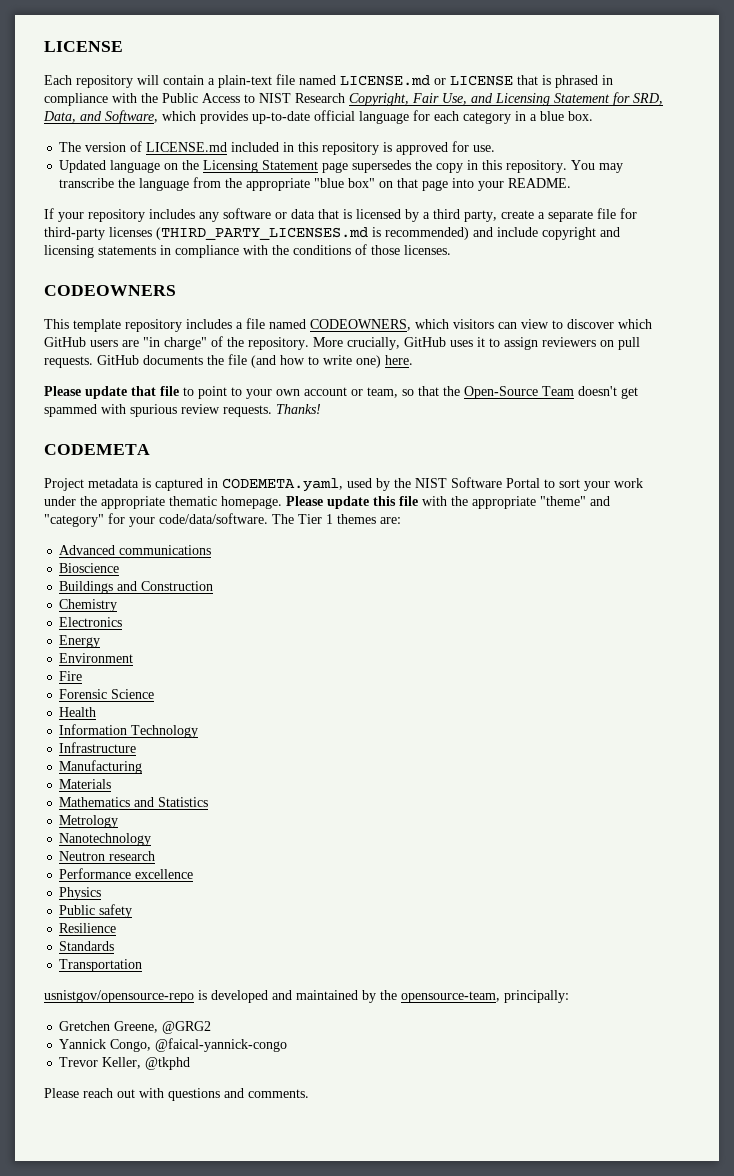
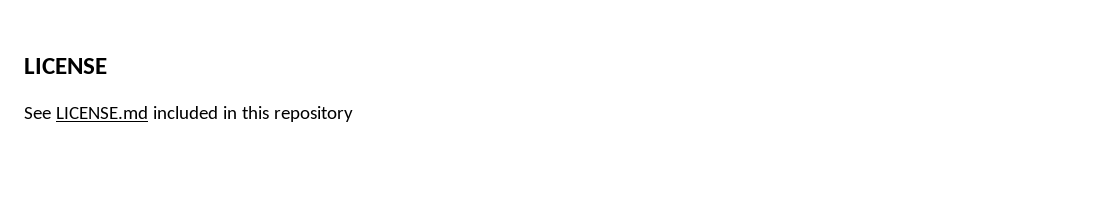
- Each repository will contain a plain-text file named LICENSE.md or LICENSE that is phrased in compliance with the Public Access to NIST Research Copyright, Fair Use, and Licensing Statement for SRD, Data, and Software, which provides up-to-date official language for each category in a blue box.
- The version of LICENSE.md included in this repository is approved for use.
- Updated language on the Licensing Statement page supersedes the copy in this repository. You may transcribe the language from the appropriate "blue box" on that page into your README.
- If your repository includes any software or data that is licensed by a third party, create a separate file for third-party licenses (THIRD_PARTY_LICENSES.md is recommended) and include copyright and licensing statements in compliance with the conditions of those licenses.
- CODEOWNERS
- This template repository includes a file named CODEOWNERS, which visitors can view to discover which GitHub users are "in charge" of the repository. More crucially, GitHub uses it to assign reviewers on pull requests. GitHub documents the file (and how to write one) here.
- Please update that file to point to your own account or team, so that the Open-Source Team doesn't get spammed with spurious review requests. Thanks!
- CODEMETA
- Project metadata is captured in CODEMETA.yaml, used by the NIST Software Portal to sort your work under the appropriate thematic homepage. Please update this file with the appropriate "theme" and "category" for your code/data/software. The Tier 1 themes are:
- Advanced communications
- Bioscience
- Buildings and Construction
- Chemistry
- Electronics
- Energy
- Environment
- Fire
- Forensic Science
- Health
- Information Technology
- Infrastructure
- Manufacturing
- Materials
- Mathematics and Statistics
- Metrology
- Nanotechnology
- Neutron research
- Performance excellence
- Physics
- Public safety
- Resilience
- Standards
- Transportation
- usnistgov/opensource-repo is developed and maintained by the opensource-team, principally:
- Gretchen Greene, @GRG2
- Yannick Congo, @faical-yannick-congo
- Trevor Keller, @tkphd
- Please reach out with questions and comments.
+ See LICENSE.md included in this repository

